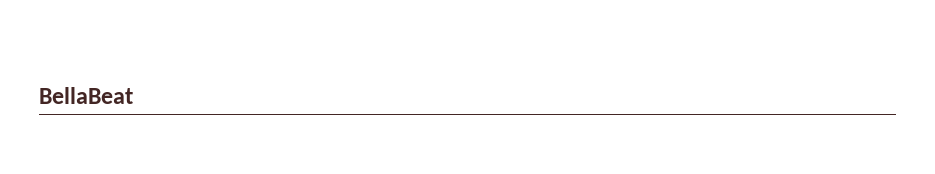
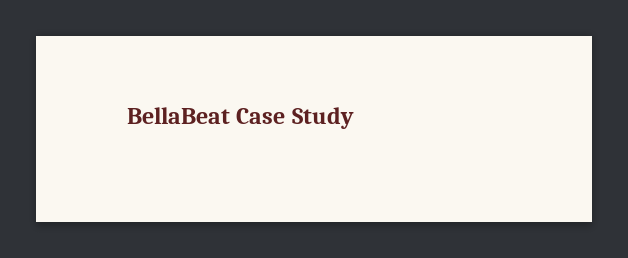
- BellaBeat
+ BellaBeat Case Study

